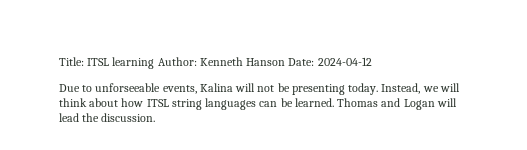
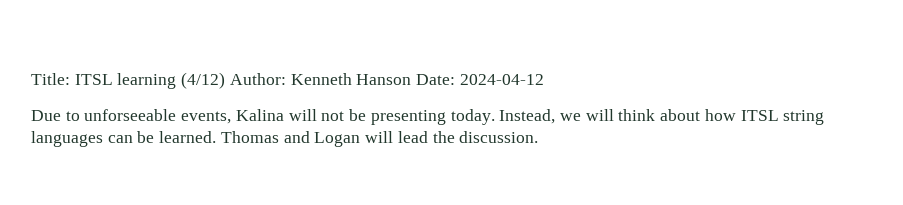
- Title: ITSL learning Author: Kenneth Hanson Date: 2024-04-12
+ Title: ITSL learning (4/12) Author: Kenneth Hanson Date: 2024-04-12

